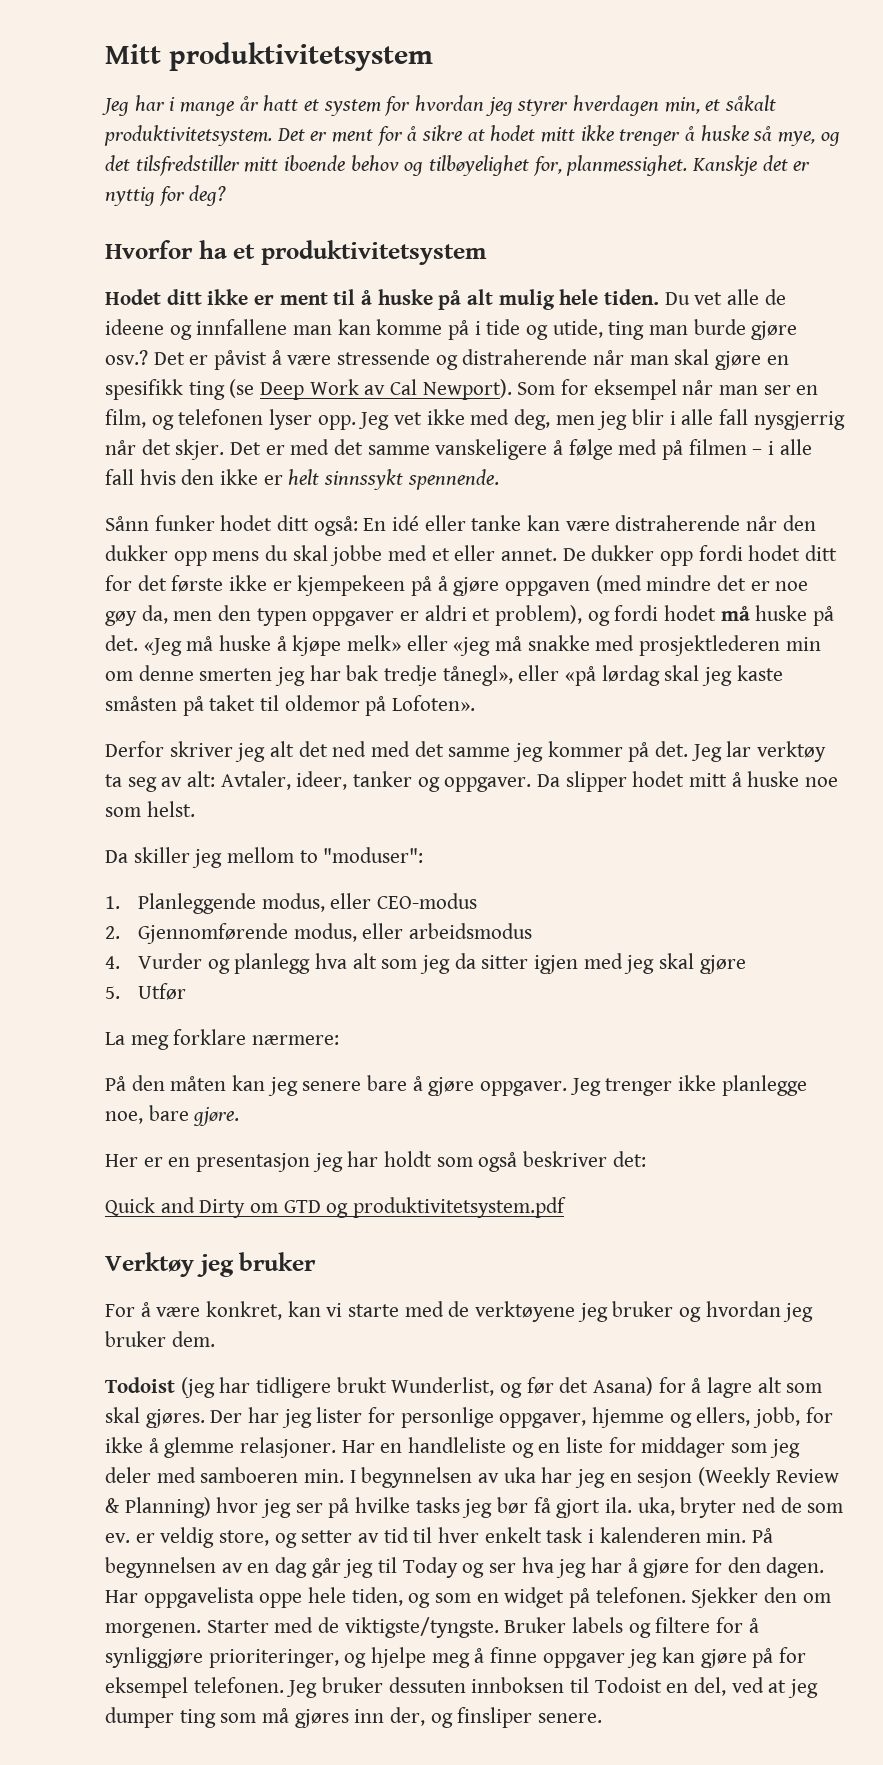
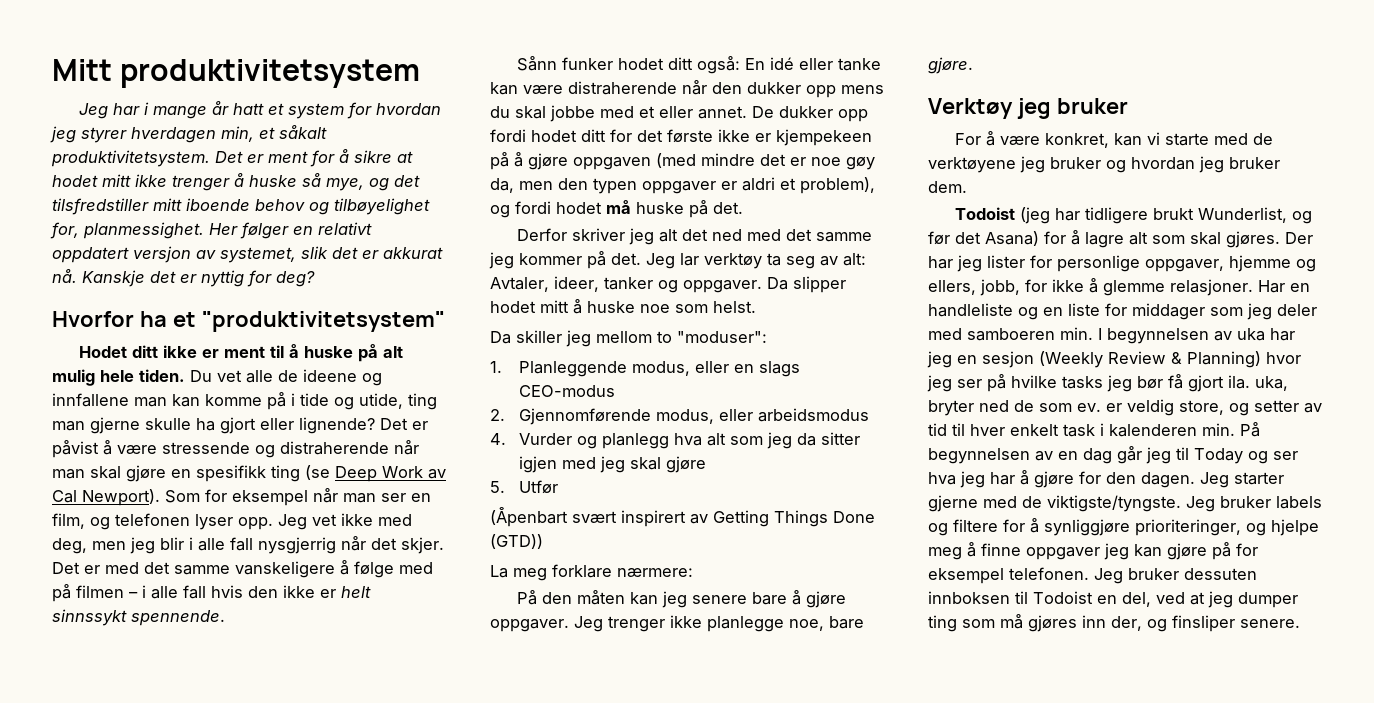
+ Her følger en relativt oppdatert versjon av systemet, slik det er akkurat nå.
- Hvorfor ha et produktivitetsystem
+ Hvorfor ha et "produktivitetsystem"
- Du vet alle de ideene og innfallene man kan komme på i tide og utide, ting man burde gjøre osv.?
+ Du vet alle de ideene og innfallene man kan komme på i tide og utide, ting man gjerne skulle ha gjort eller lignende?
- «Jeg må huske å kjøpe melk» eller «jeg må snakke med prosjektlederen min om denne smerten jeg har bak tredje tånegl», eller «på lørdag skal jeg kaste småsten på taket til oldemor på Lofoten».
- 1. Planleggende modus, eller CEO-modus
+ 1. Planleggende modus, eller en slags CEO-modus
+ (Åpenbart svært inspirert av Getting Things Done (GTD))
- Her er en presentasjon jeg har holdt som også beskriver det:
- Quick and Dirty om GTD og produktivitetsystem.pdf
- Har oppgavelista oppe hele tiden, og som en widget på telefonen. Sjekker den om morgenen. Starter med de viktigste/tyngste.
+ Jeg starter gjerne med de viktigste/tyngste.
- Bruker labels og filtere for å synliggjøre prioriteringer, og hjelpe meg å finne oppgaver jeg kan gjøre på for eksempel telefonen.
+ Jeg bruker labels og filtere for å synliggjøre prioriteringer, og hjelpe meg å finne oppgaver jeg kan gjøre på for eksempel telefonen.

